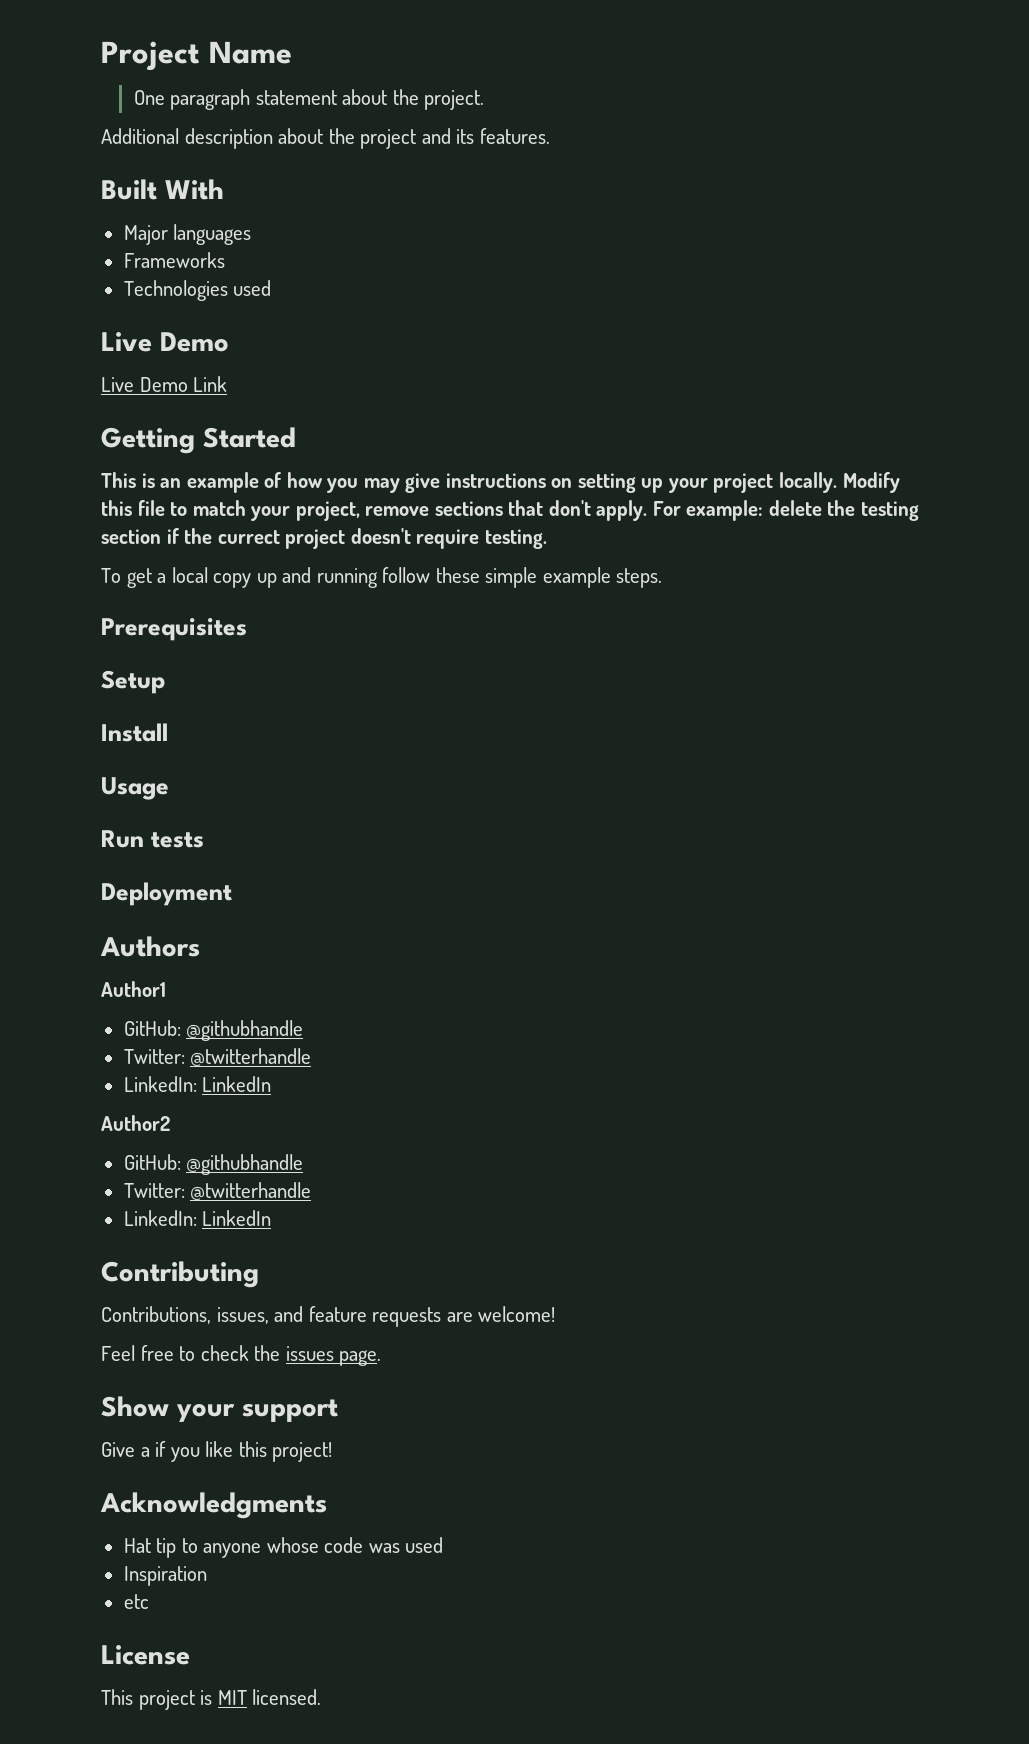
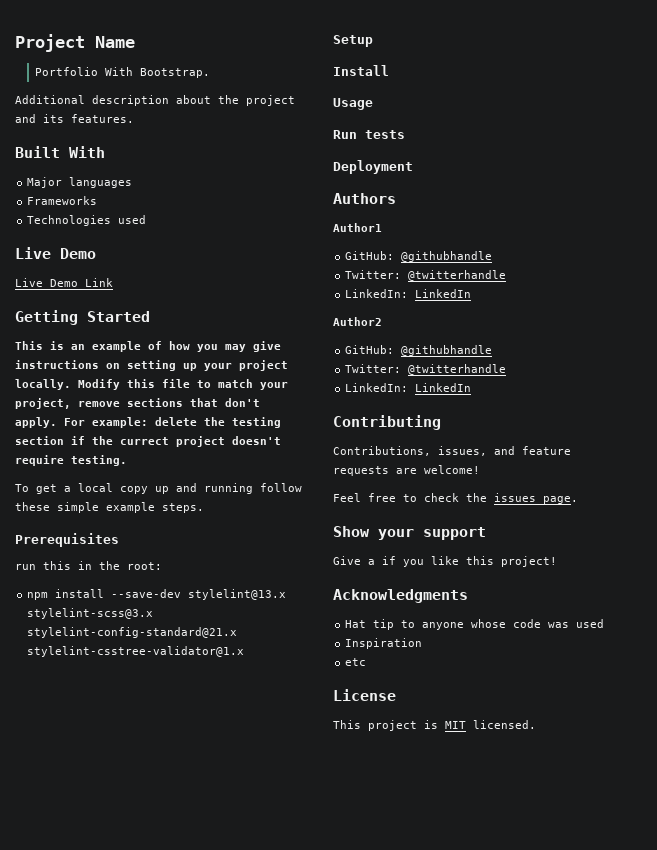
- One paragraph statement about the project.
+ Portfolio With Bootstrap.
+ run this in the root:
+ npm install --save-dev stylelint@13.x stylelint-scss@3.x stylelint-config-standard@21.x stylelint-csstree-validator@1.x

